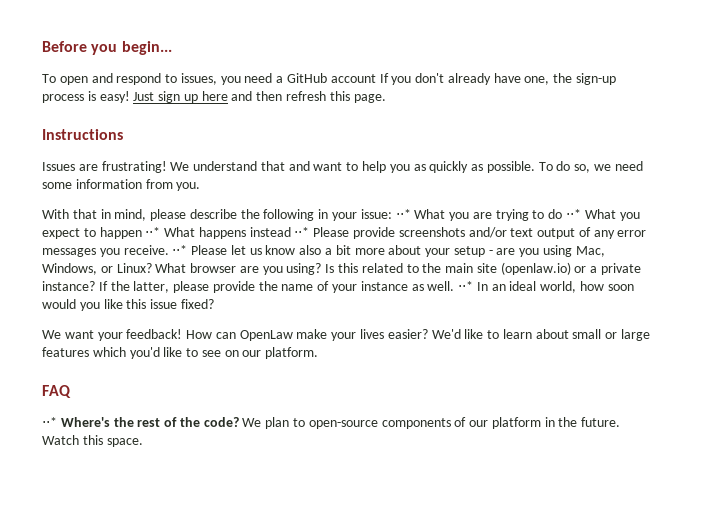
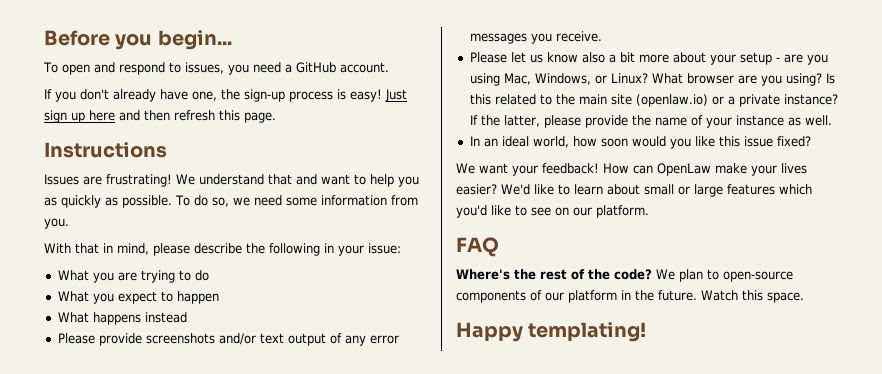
- To open and respond to issues, you need a GitHub account If you don't already have one, the sign-up process is easy!
+ To open and respond to issues, you need a GitHub account.
+ If you don't already have one, the sign-up process is easy!
- With that in mind, please describe the following in your issue: ⋅⋅* What you are trying to do ⋅⋅* What you expect to happen ⋅⋅* What happens instead ⋅⋅* Please provide screenshots and/or text output of any error messages you receive. ⋅⋅* Please let us know also a bit more about your setup - are you using Mac, Windows, or Linux?
+ With that in mind, please describe the following in your issue:
+ What you are trying to do
+ What you expect to happen
+ What happens instead
+ Please provide screenshots and/or text output of any error messages you receive.
+ Please let us know also a bit more about your setup - are you using Mac, Windows, or Linux?
- If the latter, please provide the name of your instance as well. ⋅⋅* In an ideal world, how soon would you like this issue fixed?
+ If the latter, please provide the name of your instance as well.
+ In an ideal world, how soon would you like this issue fixed?
- ⋅⋅* Where's the rest of the code?
+ Where's the rest of the code?
+ Happy templating!

